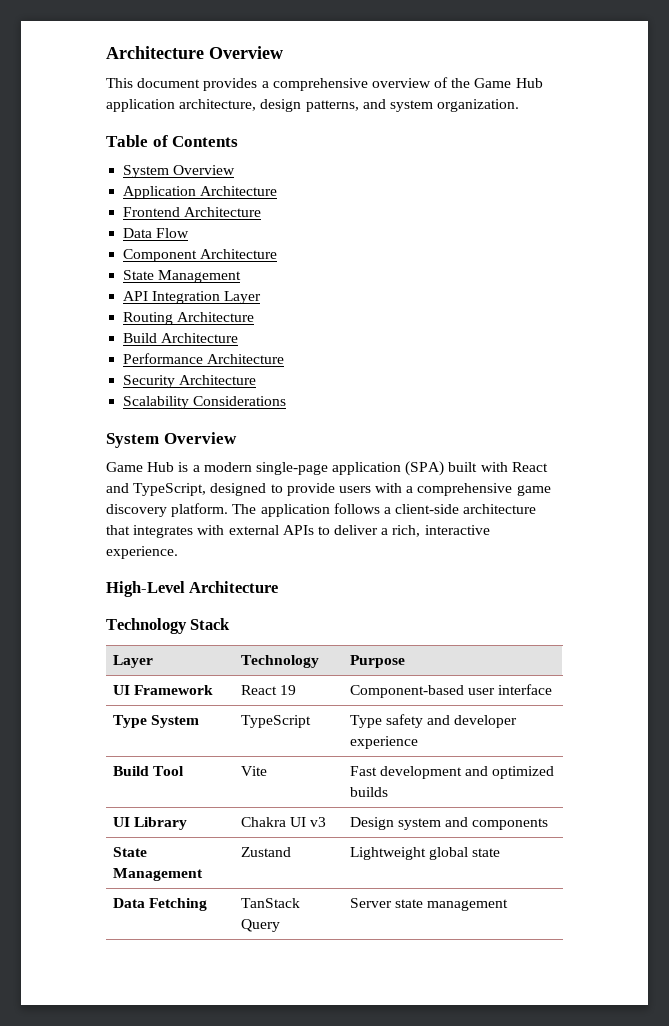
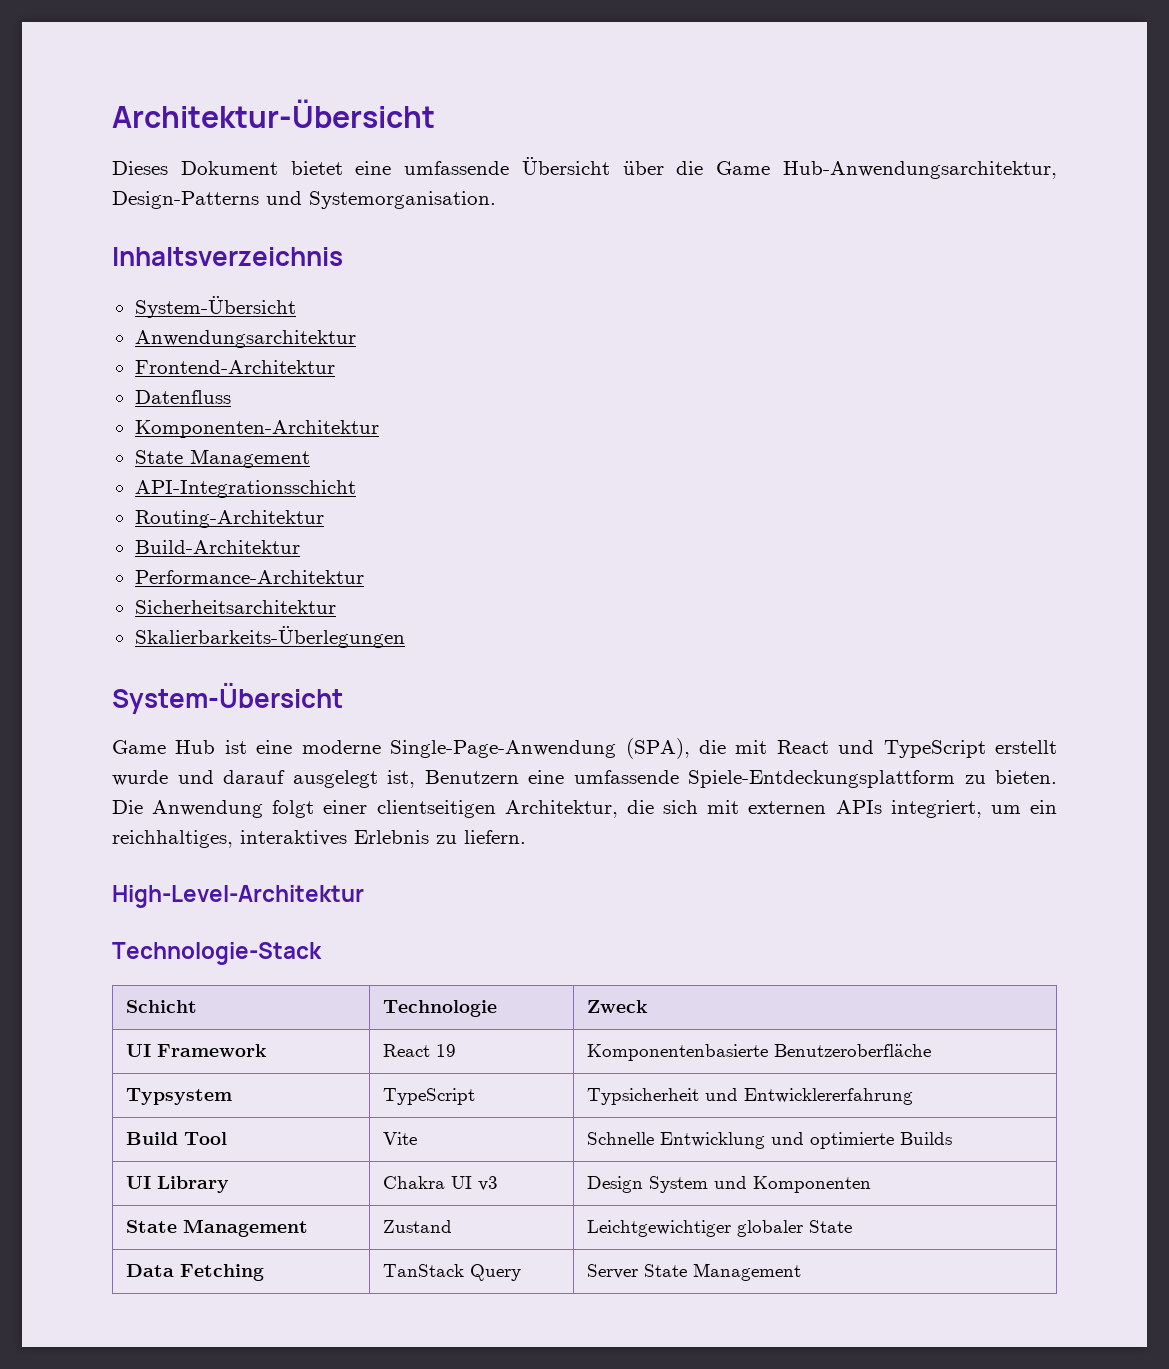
- Architecture Overview
- This document provides a comprehensive overview of the Game Hub application architecture, design patterns, and system organization.
- Table of Contents
- System Overview
- Application Architecture
- Frontend Architecture
- Data Flow
- Component Architecture
+ Architektur-Übersicht
+ Dieses Dokument bietet eine umfassende Übersicht über die Game Hub-Anwendungsarchitektur, Design-Patterns und Systemorganisation.
+ Inhaltsverzeichnis
+ System-Übersicht
+ Anwendungsarchitektur
+ Frontend-Architektur
+ Datenfluss
+ Komponenten-Architektur
  State Management
- API Integration Layer
- Routing Architecture
- Build Architecture
- Performance Architecture
- Security Architecture
- Scalability Considerations
- System Overview
- Game Hub is a modern single-page application (SPA) built with React and TypeScript, designed to provide users with a comprehensive game discovery platform. The application follows a client-side architecture that integrates with external APIs to deliver a rich, interactive experience.
- High-Level Architecture
- Technology Stack
- Layer | Technology | Purpose
- UI Framework | React 19 | Component-based user interface
- Type System | TypeScript | Type safety and developer experience
- Build Tool | Vite | Fast development and optimized builds
+ API-Integrationsschicht
+ Routing-Architektur
+ Build-Architektur
+ Performance-Architektur
+ Sicherheitsarchitektur
+ Skalierbarkeits-Überlegungen
+ System-Übersicht
+ Game Hub ist eine moderne Single-Page-Anwendung (SPA), die mit React und TypeScript erstellt wurde und darauf ausgelegt ist, Benutzern eine umfassende Spiele-Entdeckungsplattform zu bieten. Die Anwendung folgt einer clientseitigen Architektur, die sich mit externen APIs integriert, um ein reichhaltiges, interaktives Erlebnis zu liefern.
+ High-Level-Architektur
+ Technologie-Stack
+ Schicht | Technologie | Zweck
+ UI Framework | React 19 | Komponentenbasierte Benutzeroberfläche
+ Typsystem | TypeScript | Typsicherheit und Entwicklererfahrung
+ Build Tool | Vite | Schnelle Entwicklung und optimierte Builds
- UI Library | Chakra UI v3 | Design system and components
+ UI Library | Chakra UI v3 | Design System und Komponenten
- State Management | Zustand | Lightweight global state
+ State Management | Zustand | Leichtgewichtiger globaler State
- Data Fetching | TanStack Query | Server state management
+ Data Fetching | TanStack Query | Server State Management

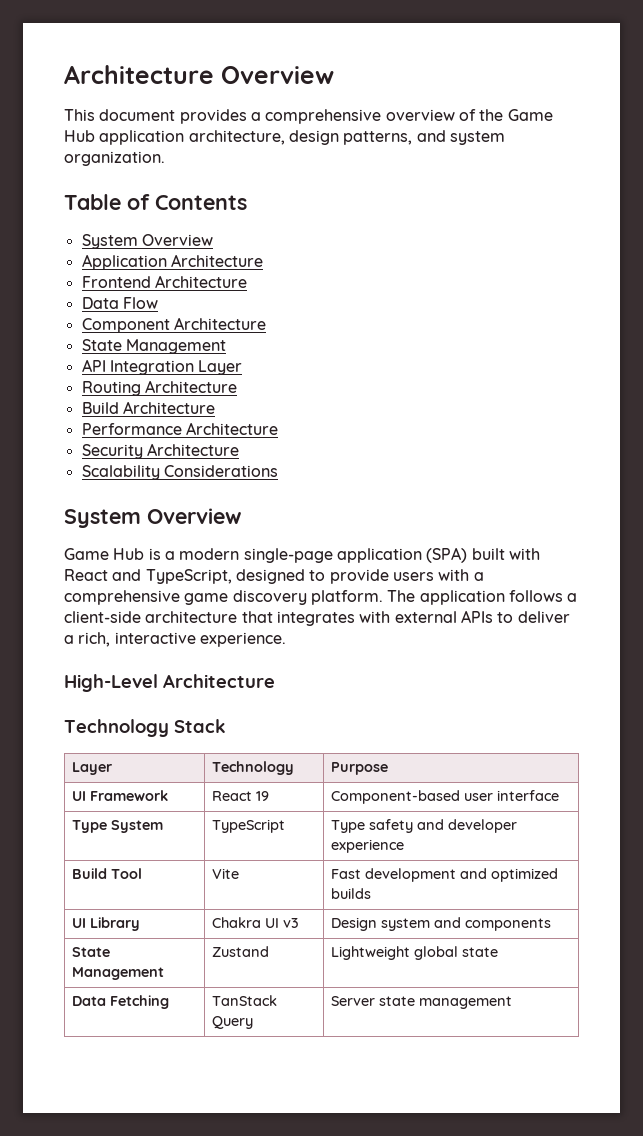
- Architektur-Übersicht
- Dieses Dokument bietet eine umfassende Übersicht über die Game Hub-Anwendungsarchitektur, Design-Patterns und Systemorganisation.
- Inhaltsverzeichnis
- System-Übersicht
- Anwendungsarchitektur
- Frontend-Architektur
- Datenfluss
- Komponenten-Architektur
+ Architecture Overview
+ This document provides a comprehensive overview of the Game Hub application architecture, design patterns, and system organization.
+ Table of Contents
+ System Overview
+ Application Architecture
+ Frontend Architecture
+ Data Flow
+ Component Architecture
  State Management
- API-Integrationsschicht
- Routing-Architektur
- Build-Architektur
- Performance-Architektur
- Sicherheitsarchitektur
- Skalierbarkeits-Überlegungen
- System-Übersicht
- Game Hub ist eine moderne Single-Page-Anwendung (SPA), die mit React und TypeScript erstellt wurde und darauf ausgelegt ist, Benutzern eine umfassende Spiele-Entdeckungsplattform zu bieten. Die Anwendung folgt einer clientseitigen Architektur, die sich mit externen APIs integriert, um ein reichhaltiges, interaktives Erlebnis zu liefern.
- High-Level-Architektur
- Technologie-Stack
- Schicht | Technologie | Zweck
- UI Framework | React 19 | Komponentenbasierte Benutzeroberfläche
- Typsystem | TypeScript | Typsicherheit und Entwicklererfahrung
- Build Tool | Vite | Schnelle Entwicklung und optimierte Builds
+ API Integration Layer
+ Routing Architecture
+ Build Architecture
+ Performance Architecture
+ Security Architecture
+ Scalability Considerations
+ System Overview
+ Game Hub is a modern single-page application (SPA) built with React and TypeScript, designed to provide users with a comprehensive game discovery platform. The application follows a client-side architecture that integrates with external APIs to deliver a rich, interactive experience.
+ High-Level Architecture
+ Technology Stack
+ Layer | Technology | Purpose
+ UI Framework | React 19 | Component-based user interface
+ Type System | TypeScript | Type safety and developer experience
+ Build Tool | Vite | Fast development and optimized builds
- UI Library | Chakra UI v3 | Design System und Komponenten
+ UI Library | Chakra UI v3 | Design system and components
- State Management | Zustand | Leichtgewichtiger globaler State
+ State Management | Zustand | Lightweight global state
- Data Fetching | TanStack Query | Server State Management
+ Data Fetching | TanStack Query | Server state management

